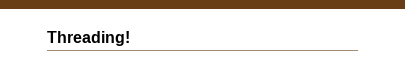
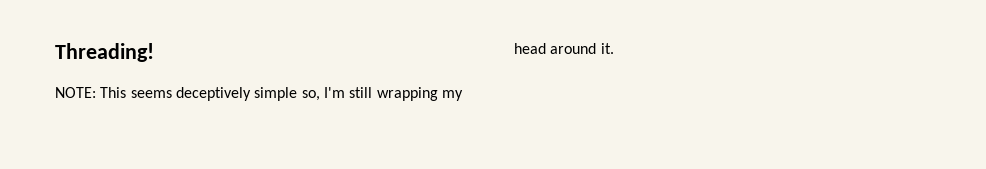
+ NOTE: This seems deceptively simple so, I'm still wrapping my head around it.

